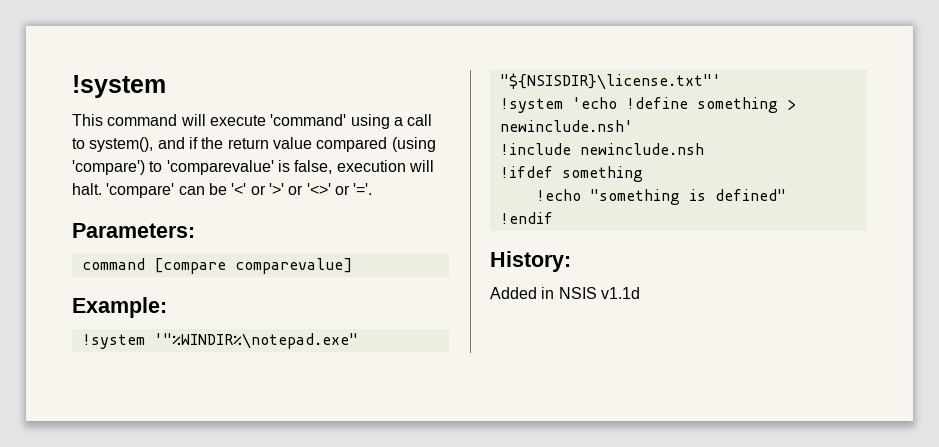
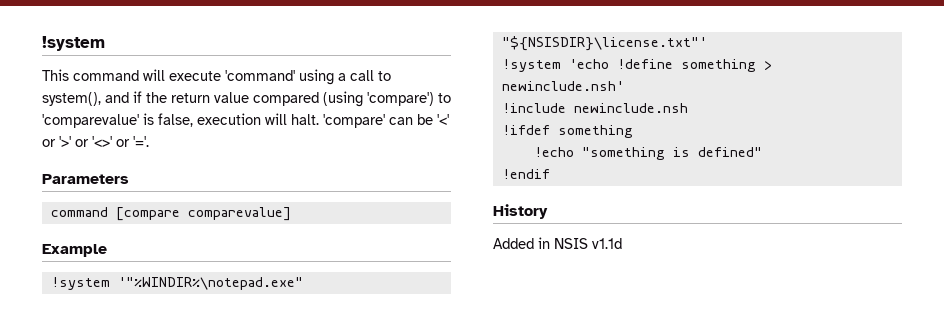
- Parameters:
+ Parameters
- Example:
+ Example
- History:
+ History

